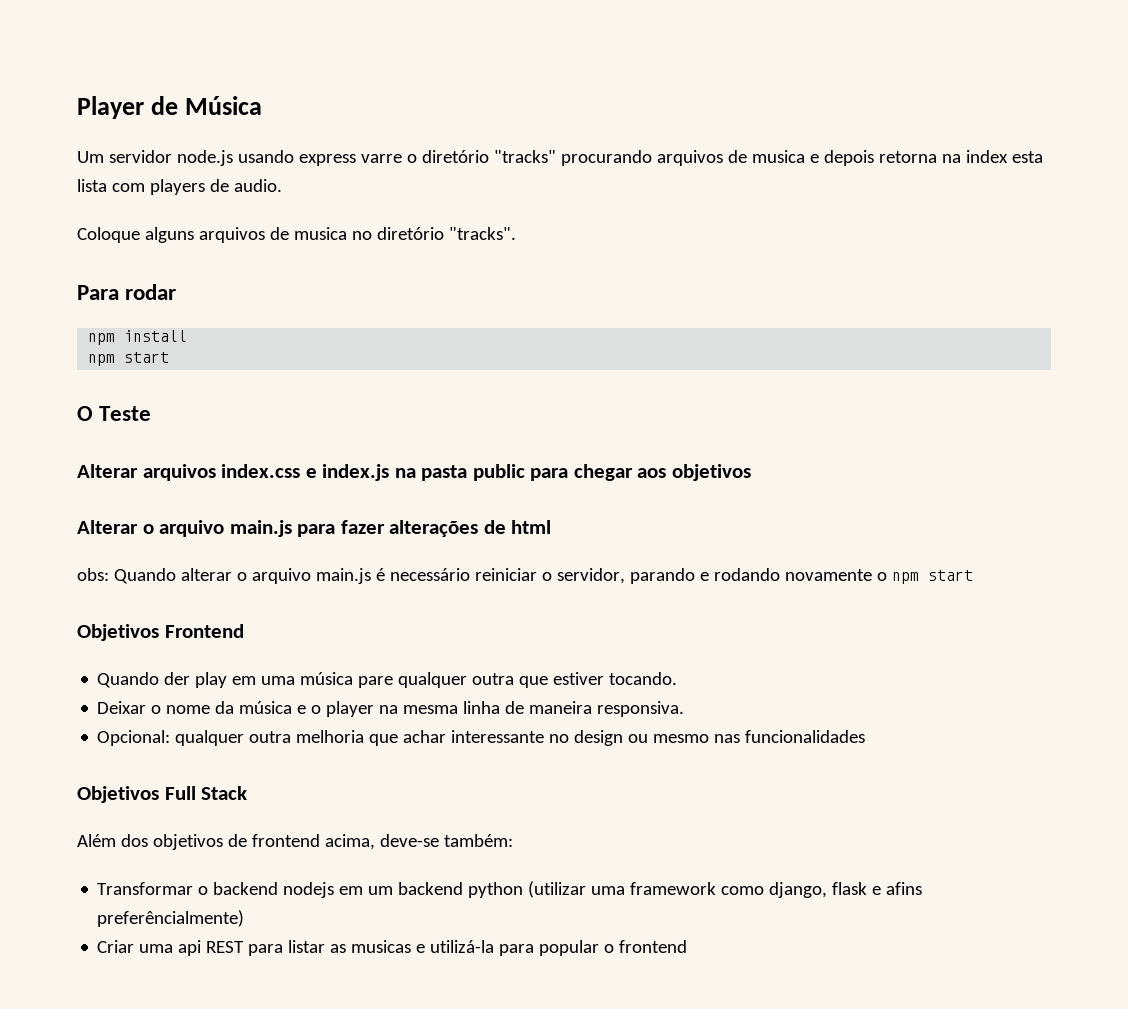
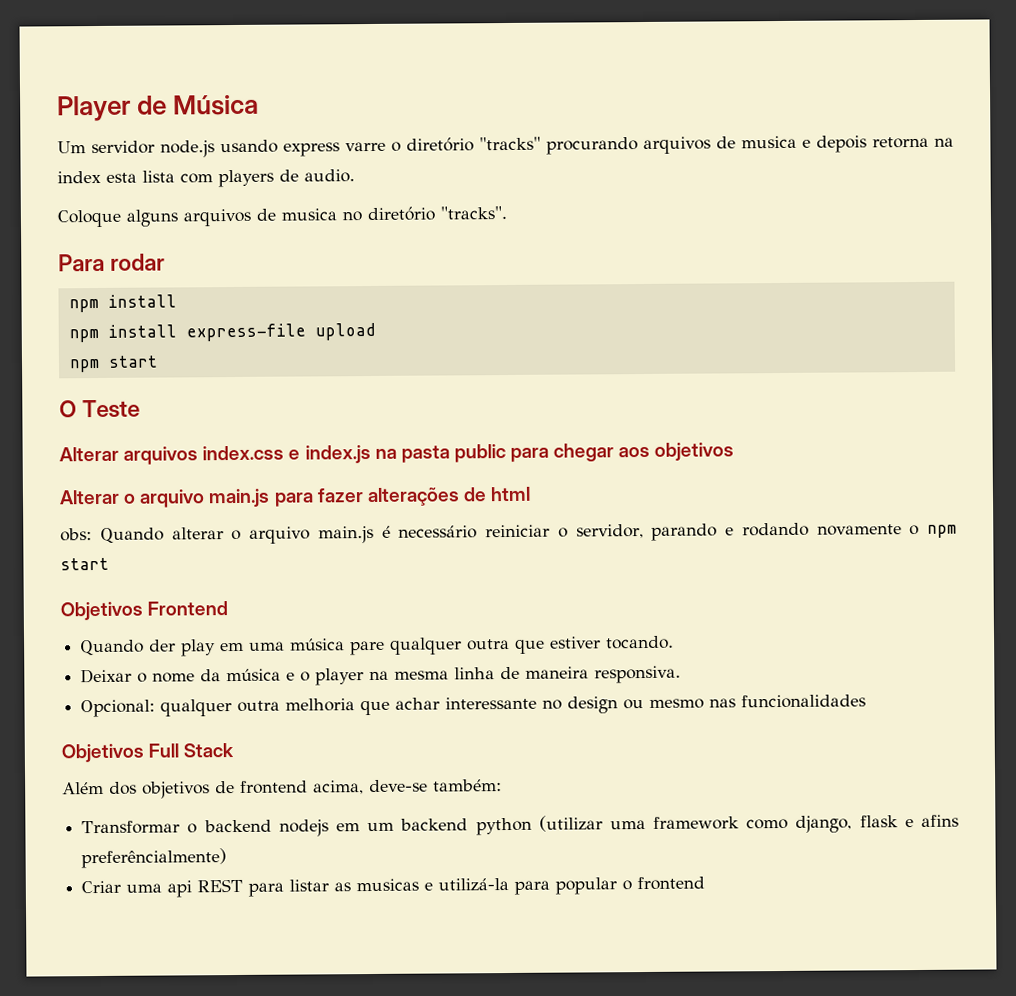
+ npm install express-file upload

